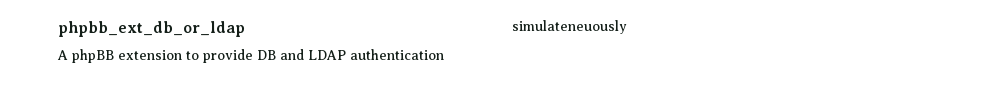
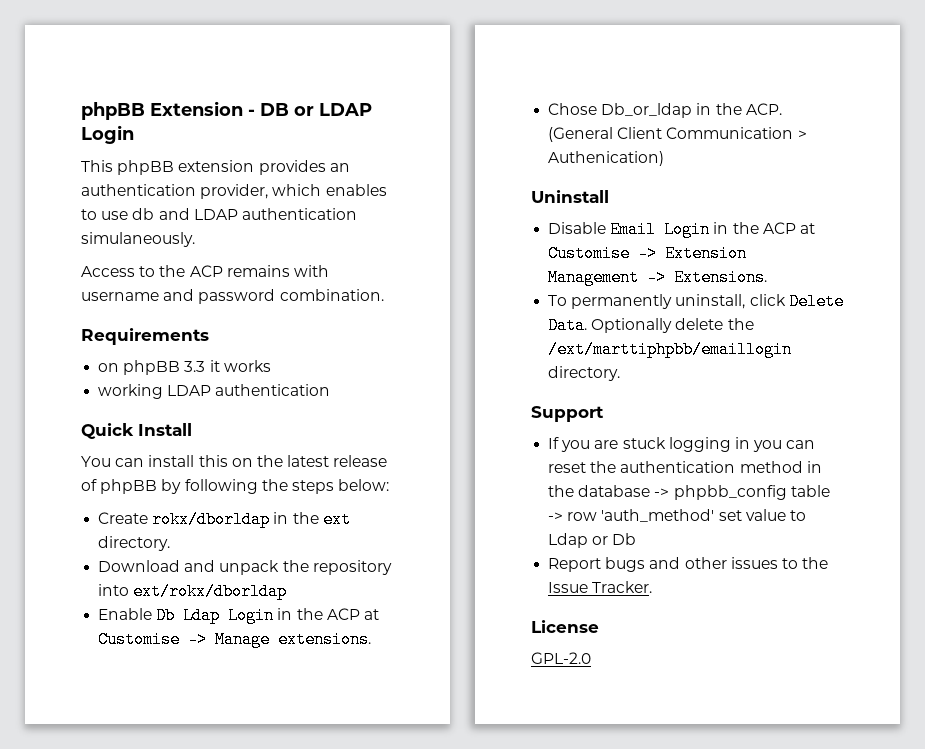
- phpbb_ext_db_or_ldap
- A phpBB extension to provide DB and LDAP authentication simulateneuously
+ phpBB Extension - DB or LDAP Login
+ This phpBB extension provides an authentication provider, which enables to use db and LDAP authentication simulaneously.
+ Access to the ACP remains with username and password combination.
+ Requirements
+ on phpBB 3.3 it works
+ working LDAP authentication
+ Quick Install
+ You can install this on the latest release of phpBB by following the steps below:
+ Create rokx/dborldap in the ext directory.
+ Download and unpack the repository into ext/rokx/dborldap
+ Enable Db Ldap Login in the ACP at Customise -> Manage extensions.
+ Chose Db_or_ldap in the ACP. (General Client Communication > Authenication)
+ Uninstall
+ Disable Email Login in the ACP at Customise -> Extension Management -> Extensions.
+ To permanently uninstall, click Delete Data. Optionally delete the /ext/marttiphpbb/emaillogin directory.
+ Support
+ If you are stuck logging in you can reset the authentication method in the database -> phpbb_config table -> row 'auth_method' set value to Ldap or Db
+ Report bugs and other issues to the Issue Tracker.
+ License
+ GPL-2.0

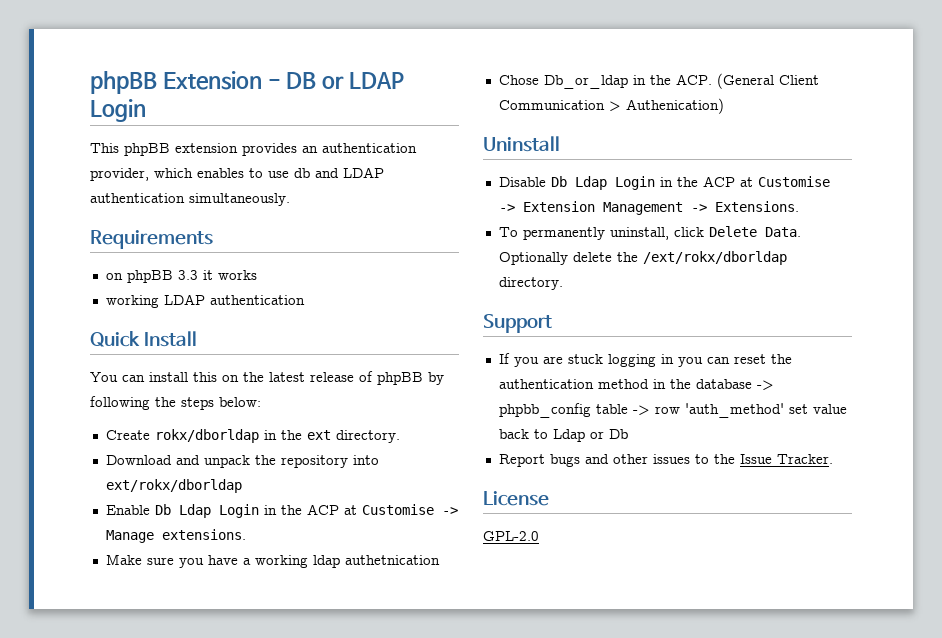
- This phpBB extension provides an authentication provider, which enables to use db and LDAP authentication simulaneously.
- Access to the ACP remains with username and password combination.
+ This phpBB extension provides an authentication provider, which enables to use db and LDAP authentication simultaneously.
+ Make sure you have a working ldap authetnication
- Disable Email Login in the ACP at Customise -> Extension Management -> Extensions.
+ Disable Db Ldap Login in the ACP at Customise -> Extension Management -> Extensions.
- Optionally delete the /ext/marttiphpbb/emaillogin directory.
+ Optionally delete the /ext/rokx/dborldap directory.
- If you are stuck logging in you can reset the authentication method in the database -> phpbb_config table -> row 'auth_method' set value to Ldap or Db
+ If you are stuck logging in you can reset the authentication method in the database -> phpbb_config table -> row 'auth_method' set value back to Ldap or Db

